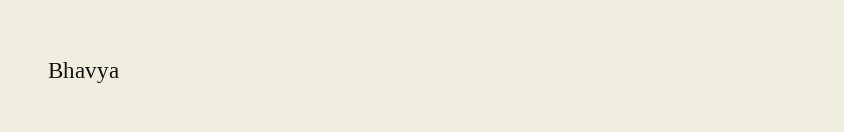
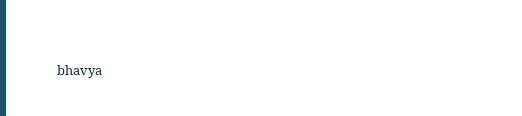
- Bhavya
+ bhavya

